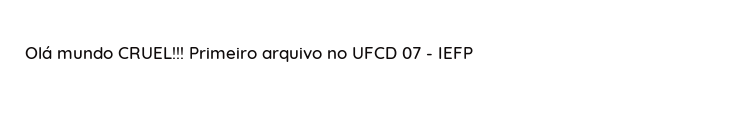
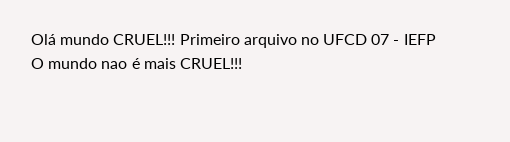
+ O mundo nao é mais CRUEL!!!

